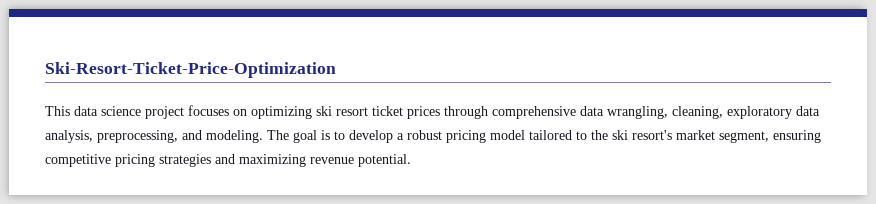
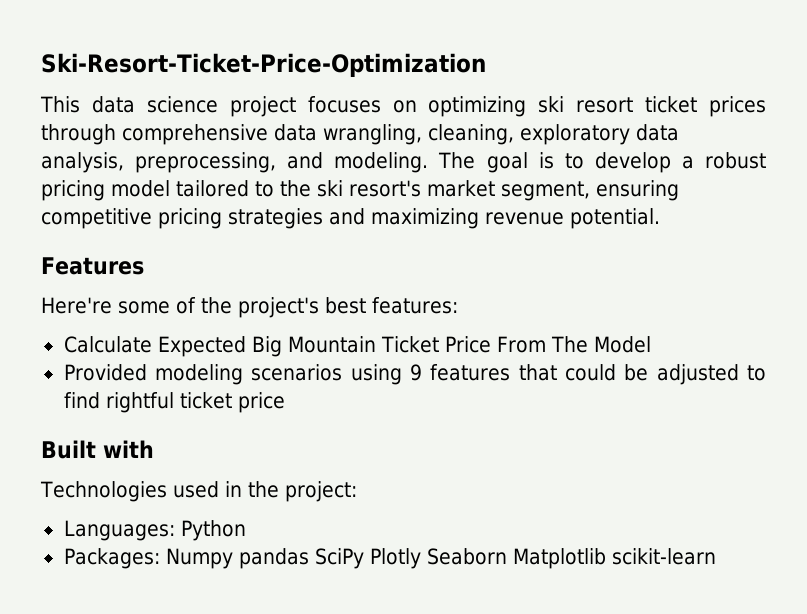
+ Features
+ Here're some of the project's best features:
+ Calculate Expected Big Mountain Ticket Price From The Model
+ Provided modeling scenarios using 9 features that could be adjusted to find rightful ticket price
+ Built with
+ Technologies used in the project:
+ Languages: Python
+ Packages: Numpy pandas SciPy Plotly Seaborn Matplotlib scikit-learn

